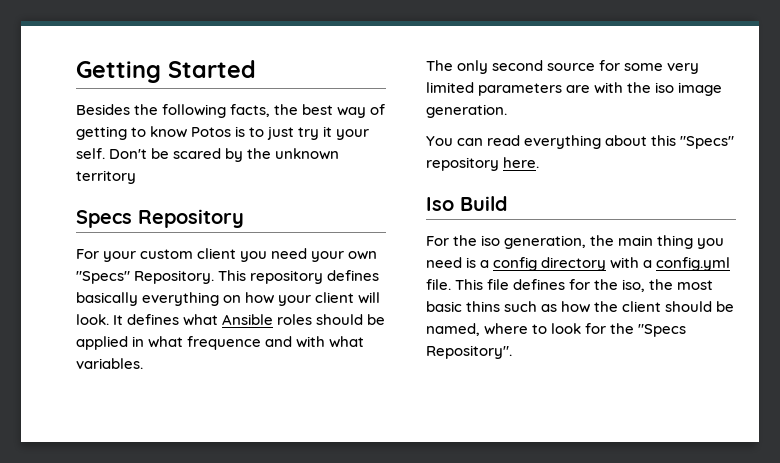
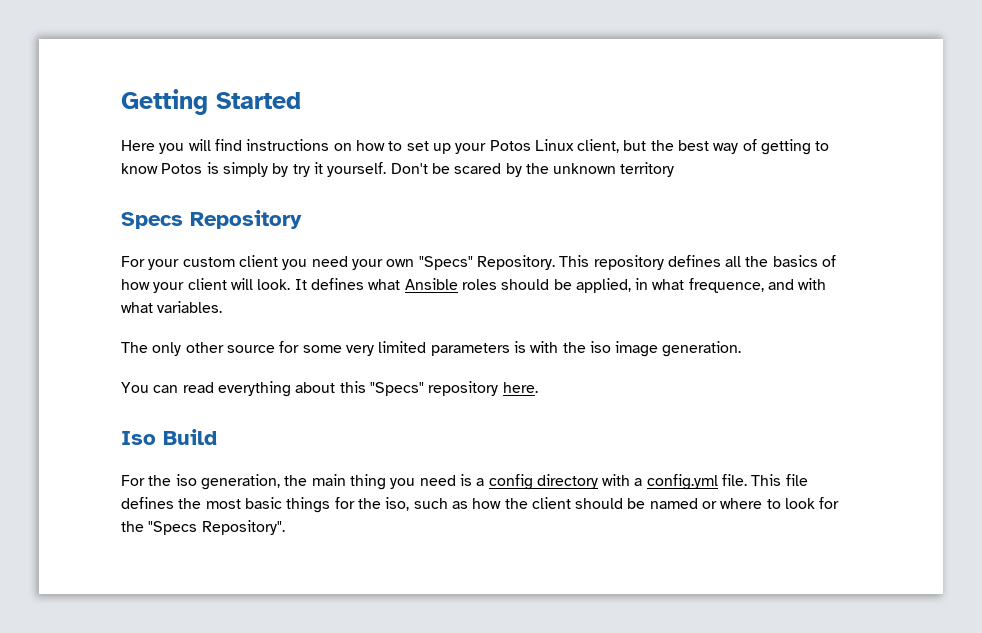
- Besides the following facts, the best way of getting to know Potos is to just try it your self.
+ Here you will find instructions on how to set up your Potos Linux client, but the best way of getting to know Potos is simply by try it yourself.
- This repository defines basically everything on how your client will look.
+ This repository defines all the basics of how your client will look.
- It defines what Ansible roles should be applied in what frequence and with what variables.
+ It defines what Ansible roles should be applied, in what frequence, and with what variables.
- The only second source for some very limited parameters are with the iso image generation.
+ The only other source for some very limited parameters is with the iso image generation.
- This file defines for the iso, the most basic thins such as how the client should be named, where to look for the "Specs Repository".
+ This file defines the most basic things for the iso, such as how the client should be named or where to look for the "Specs Repository".

